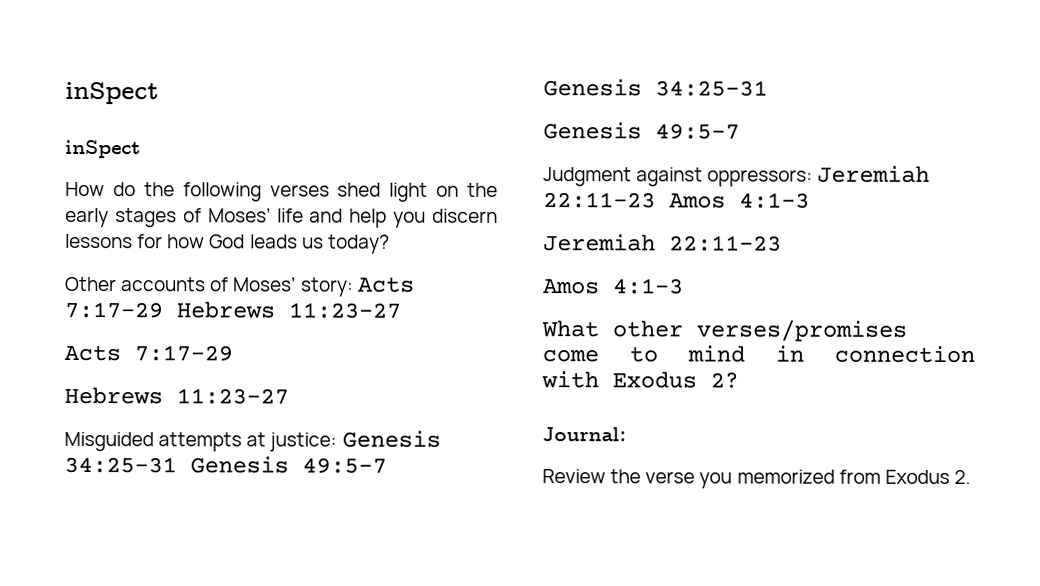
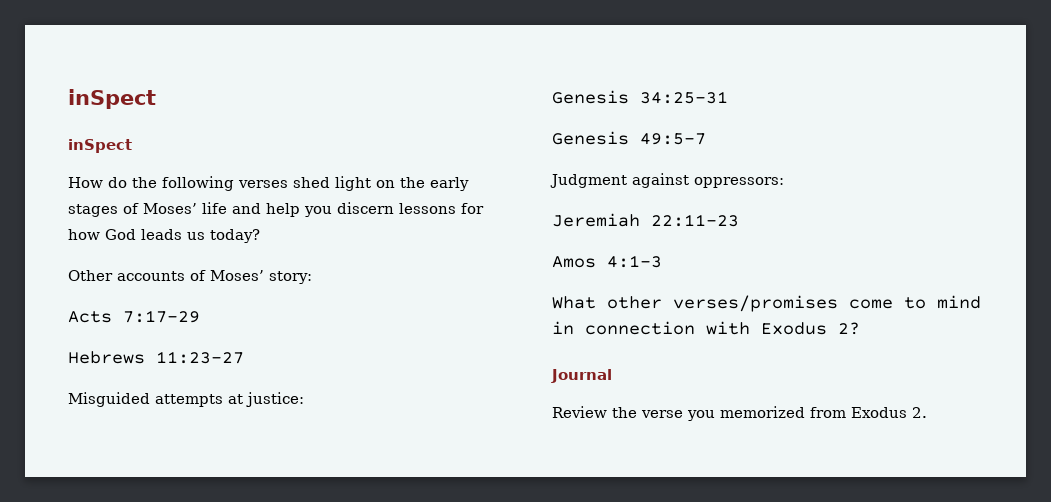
- Other accounts of Moses’ story: Acts 7:17–29 Hebrews 11:23–27
+ Other accounts of Moses’ story:
- Misguided attempts at justice: Genesis 34:25–31 Genesis 49:5–7
+ Misguided attempts at justice:
- Judgment against oppressors: Jeremiah 22:11–23 Amos 4:1–3
+ Judgment against oppressors:
- Journal:
+ Journal

